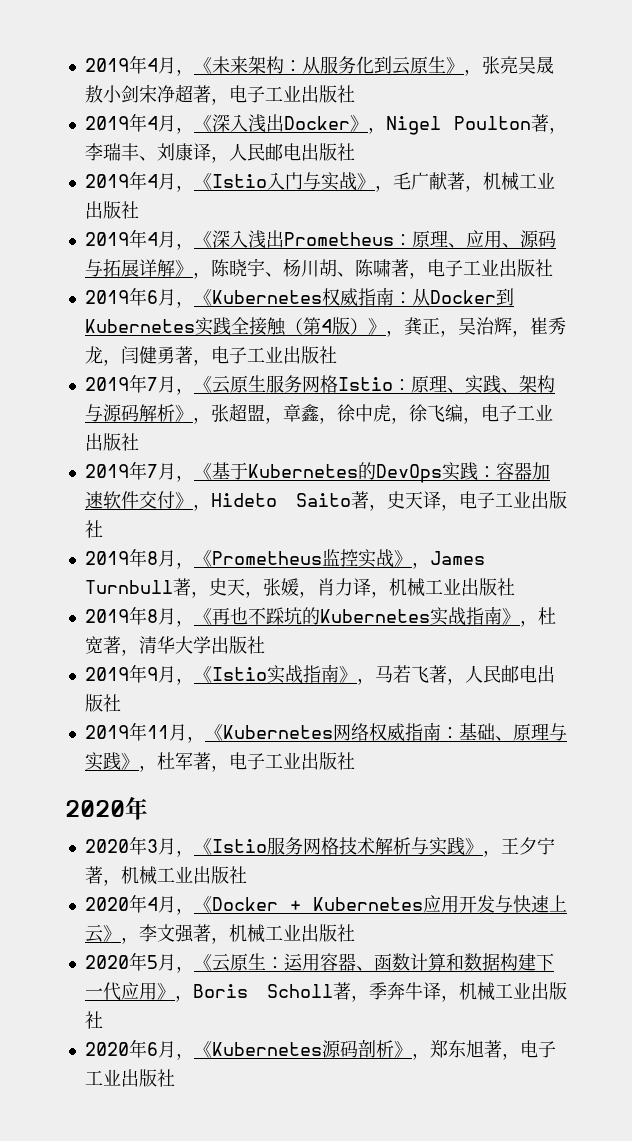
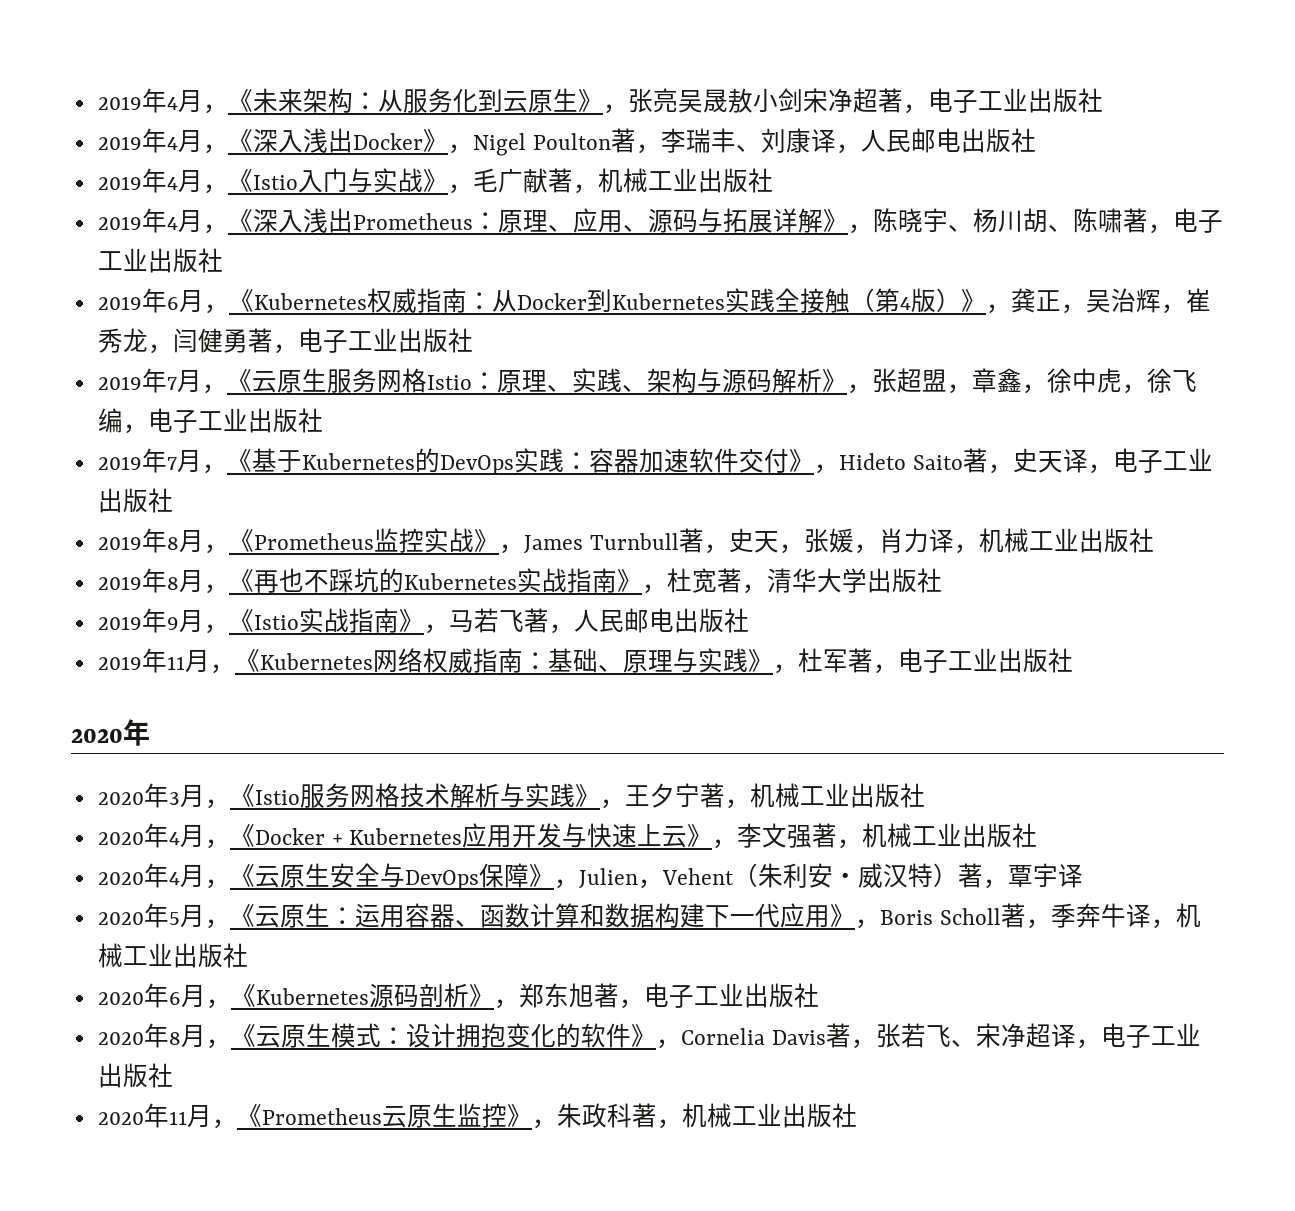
+ 2020年4月，《云原生安全与DevOps保障》，Julien，Vehent（朱利安・威汉特）著，覃宇译
+ 2020年8月，《云原生模式：设计拥抱变化的软件》，Cornelia Davis著，张若飞、宋净超译，电子工业出版社
+ 2020年11月，《Prometheus云原生监控》，朱政科著，机械工业出版社

